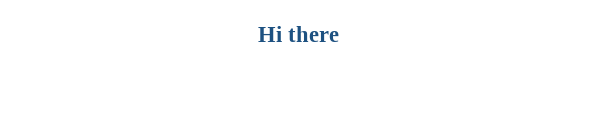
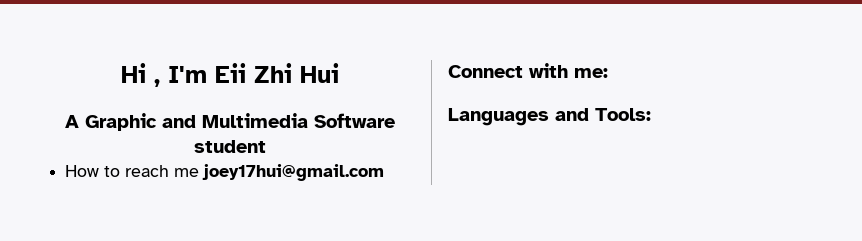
- Hi there
+ Hi , I'm Eii Zhi Hui
+ A Graphic and Multimedia Software student
+ How to reach me joey17hui@gmail.com
+ Connect with me:
+ Languages and Tools:

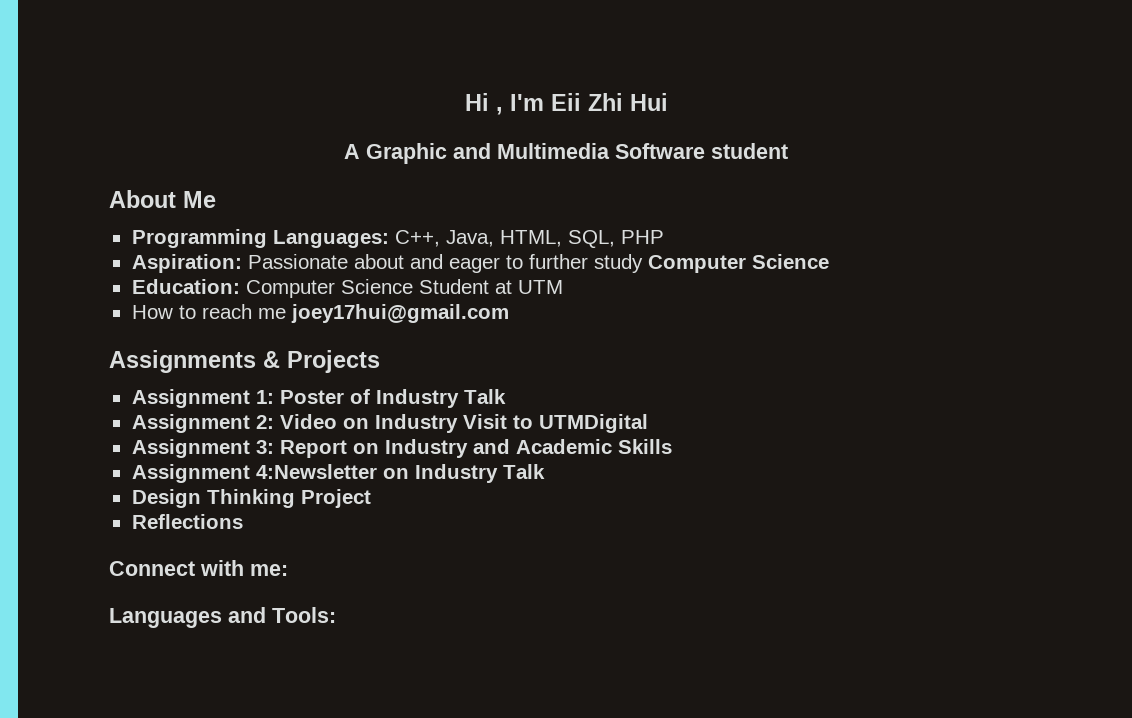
+ About Me
+ Programming Languages: C++, Java, HTML, SQL, PHP
+ Aspiration: Passionate about and eager to further study Computer Science
+ Education: Computer Science Student at UTM
+ Assignments & Projects
+ Assignment 1: Poster of Industry Talk
+ Assignment 2: Video on Industry Visit to UTMDigital
+ Assignment 3: Report on Industry and Academic Skills
+ Assignment 4:Newsletter on Industry Talk
+ Design Thinking Project
+ Reflections

